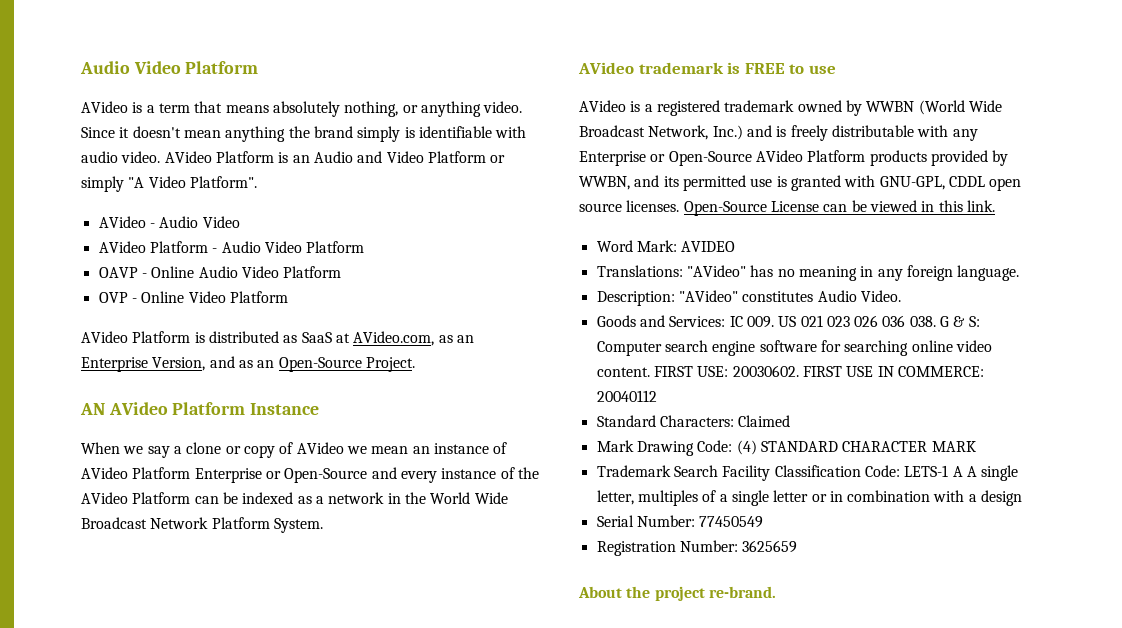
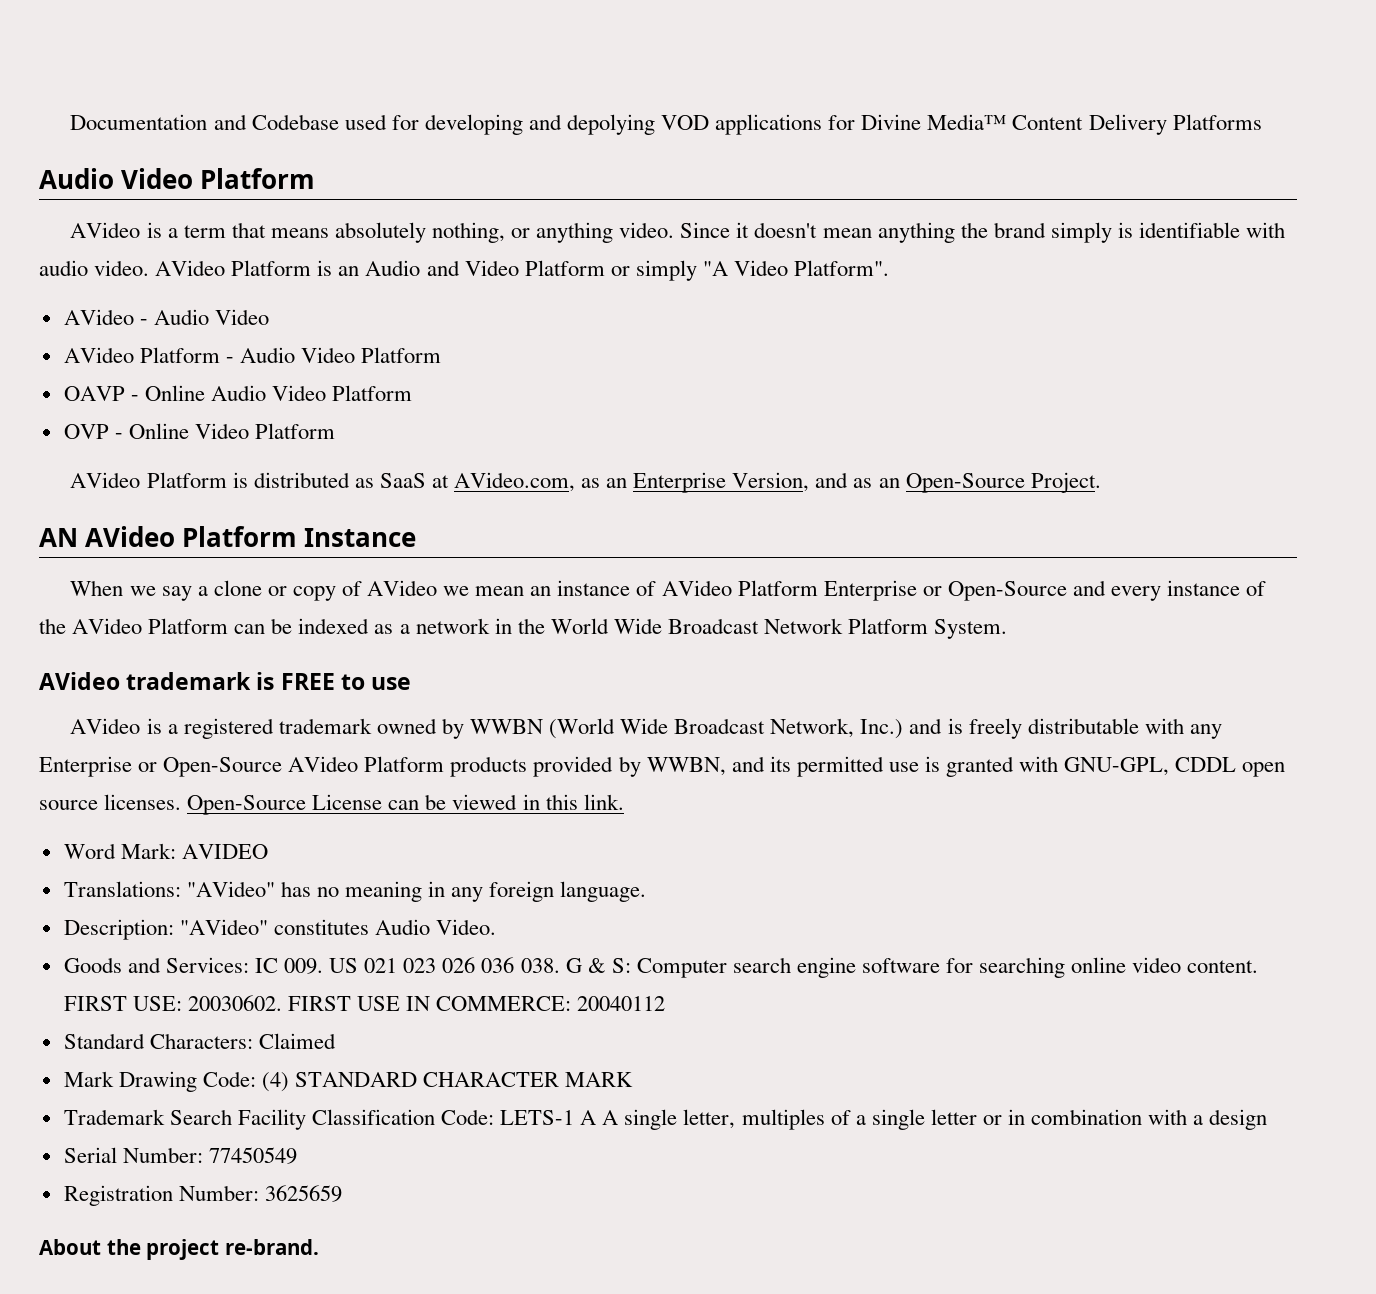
+ Documentation and Codebase used for developing and depolying VOD applications for Divine Media™ Content Delivery Platforms

